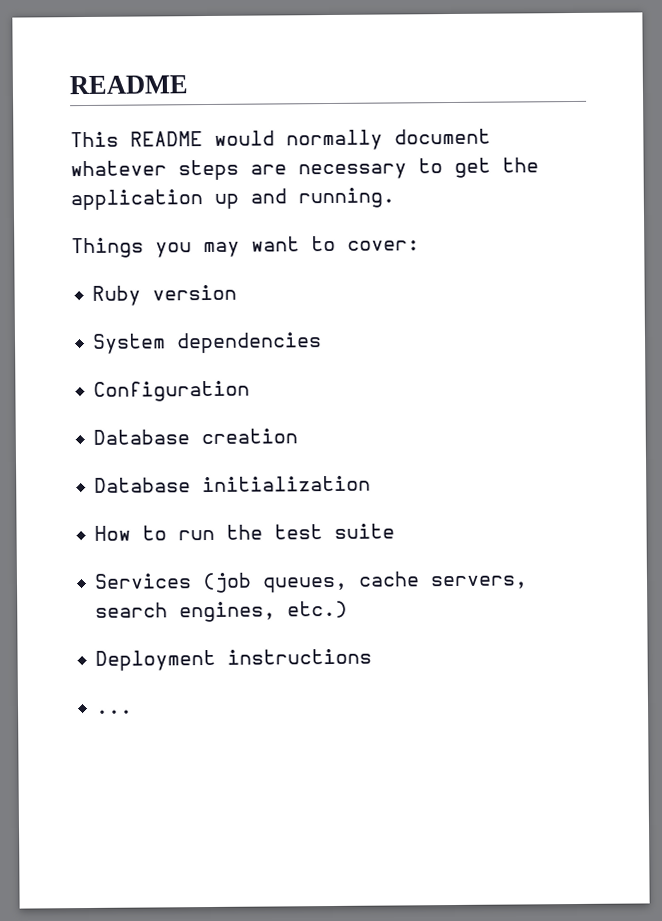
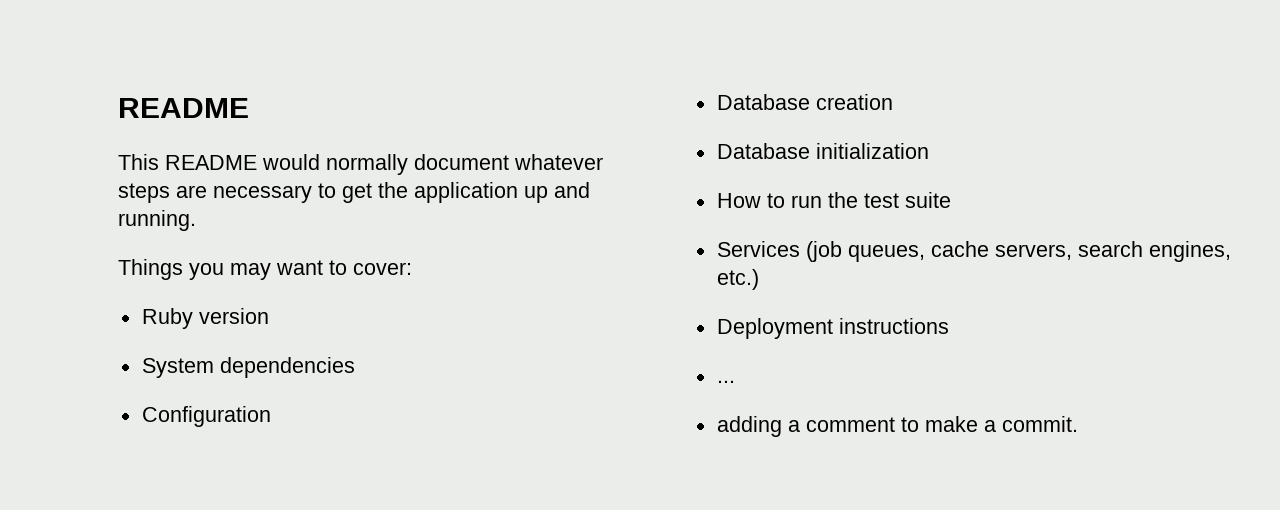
+ adding a comment to make a commit.

